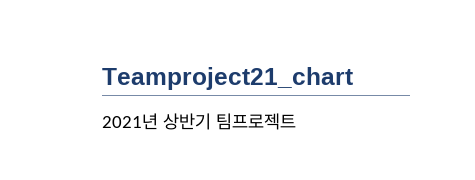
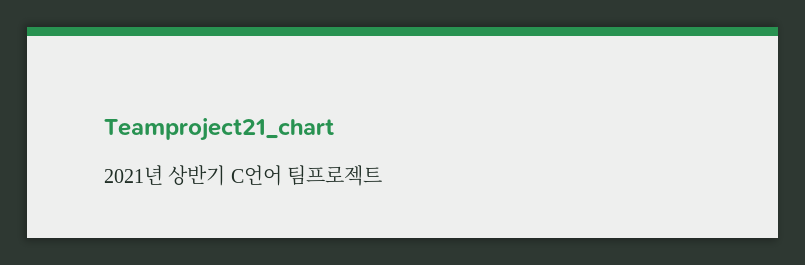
- 2021년 상반기 팀프로젝트
+ 2021년 상반기 C언어 팀프로젝트

